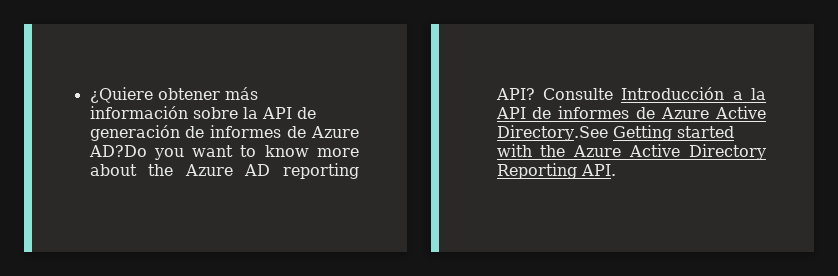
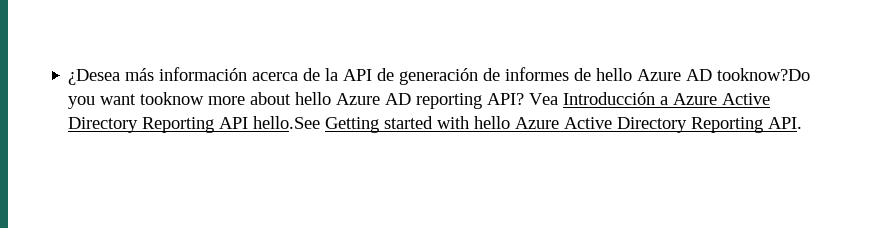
- ¿Quiere obtener más información sobre la API de generación de informes de Azure AD?Do you want to know more about the Azure AD reporting API?
+ ¿Desea más información acerca de la API de generación de informes de hello Azure AD tooknow?Do you want tooknow more about hello Azure AD reporting API?
- Consulte Introducción a la API de informes de Azure Active Directory.See Getting started with the Azure Active Directory Reporting API.
+ Vea Introducción a Azure Active Directory Reporting API hello.See Getting started with hello Azure Active Directory Reporting API.

